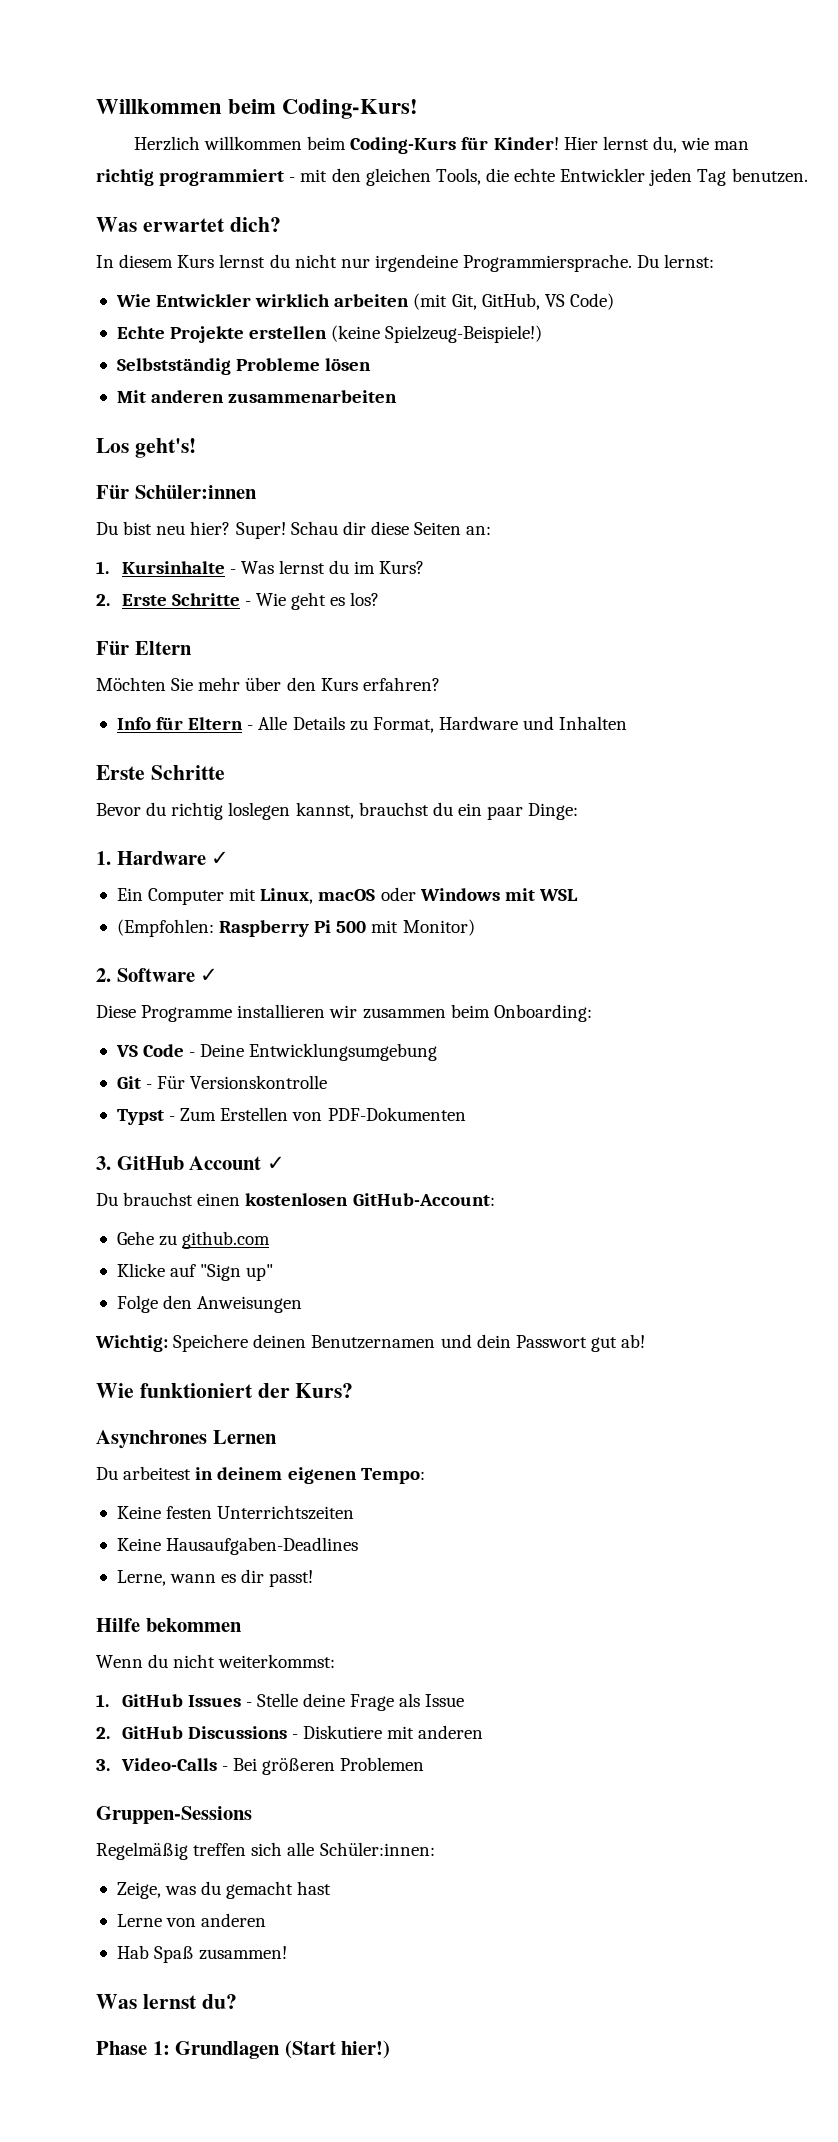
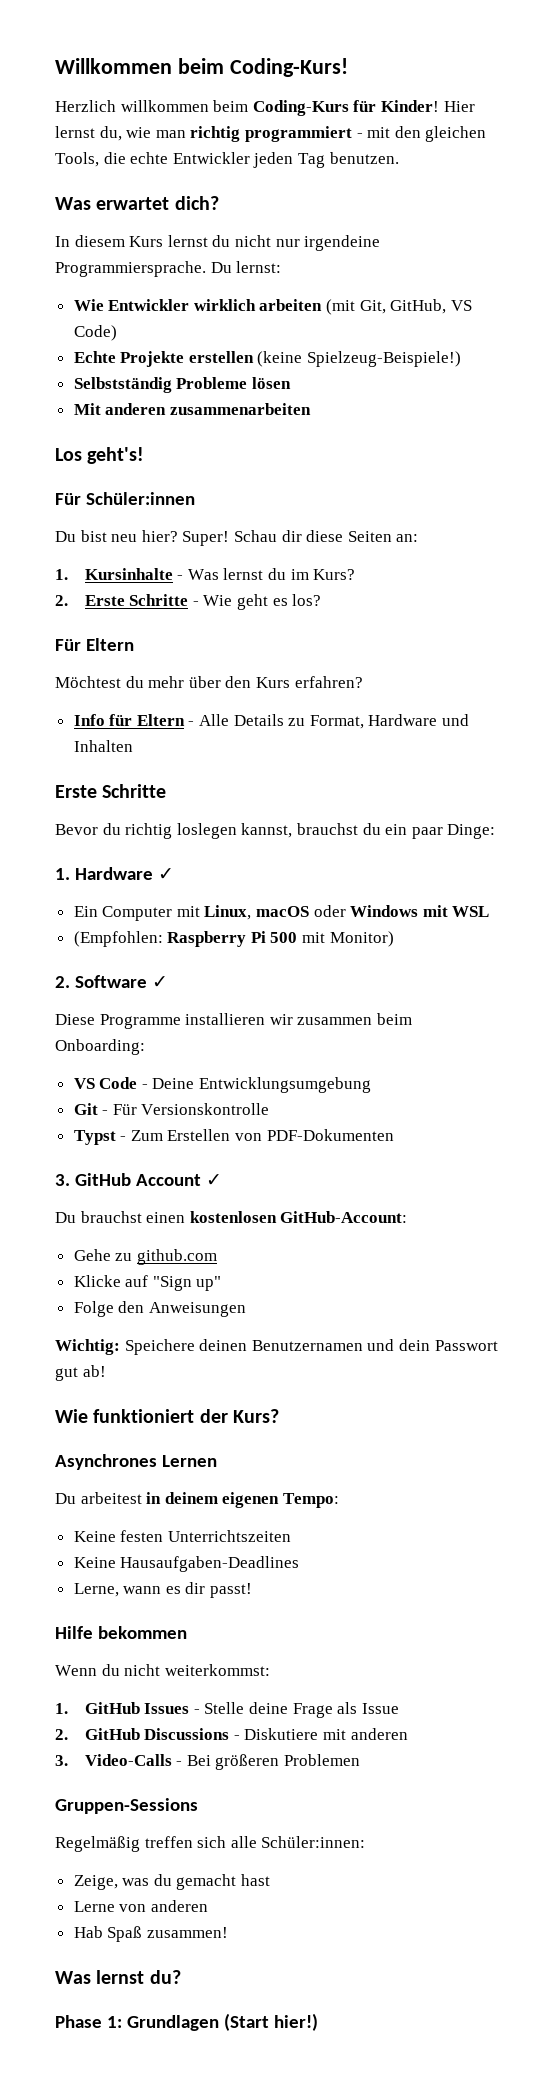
- Möchten Sie mehr über den Kurs erfahren?
+ Möchtest du mehr über den Kurs erfahren?

